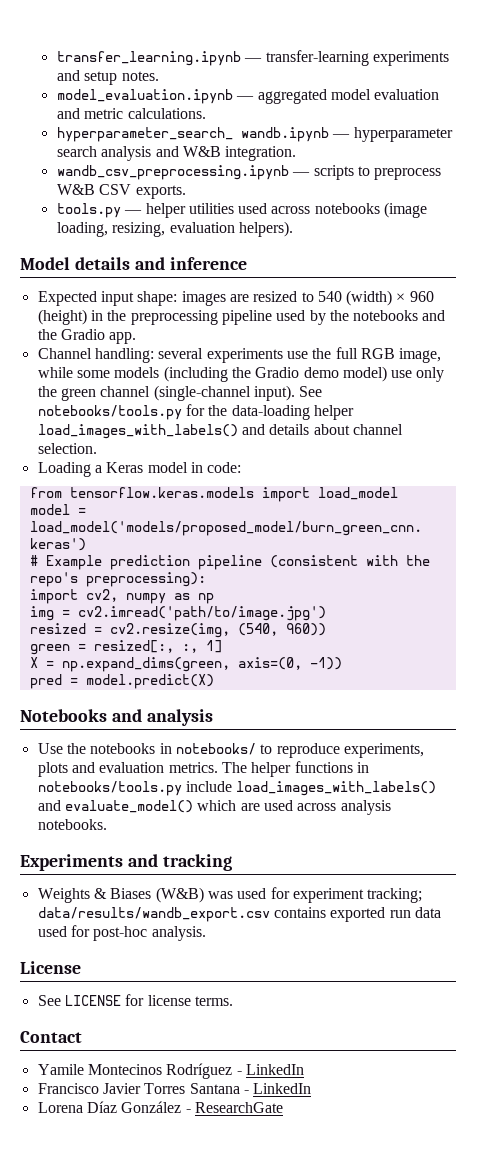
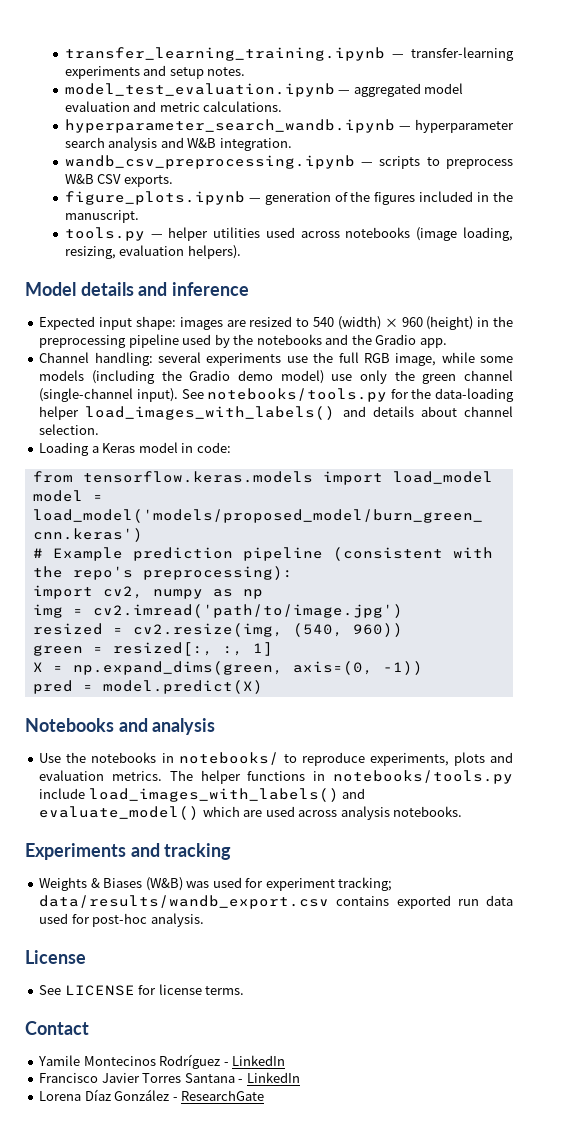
- transfer_learning.ipynb — transfer-learning experiments and setup notes.
+ transfer_learning_training.ipynb — transfer-learning experiments and setup notes.
- model_evaluation.ipynb — aggregated model evaluation and metric calculations.
+ model_test_evaluation.ipynb — aggregated model evaluation and metric calculations.
- hyperparameter_search_ wandb.ipynb — hyperparameter search analysis and W&B integration.
+ hyperparameter_search_wandb.ipynb — hyperparameter search analysis and W&B integration.
+ figure_plots.ipynb — generation of the figures included in the manuscript.

